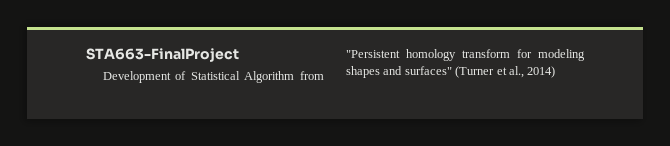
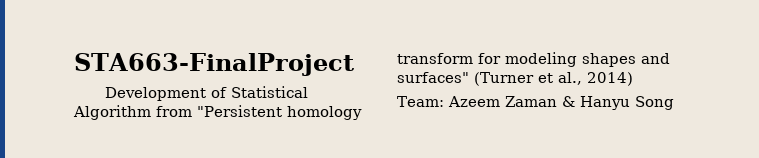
+ Team: Azeem Zaman & Hanyu Song

